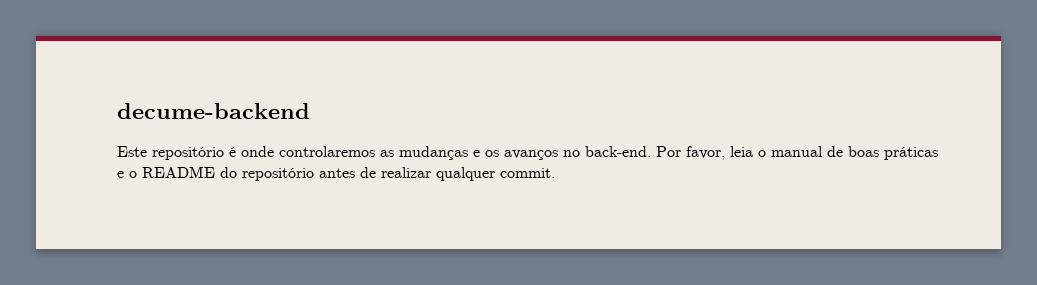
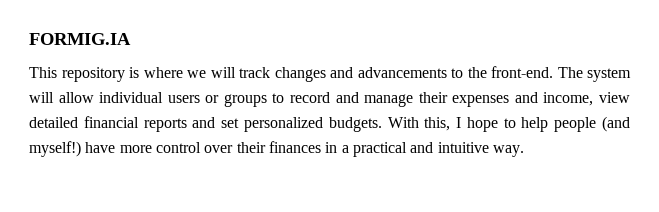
- decume-backend
- Este repositório é onde controlaremos as mudanças e os avanços no back-end. Por favor, leia o manual de boas práticas e o README do repositório antes de realizar qualquer commit.
+ FORMIG.IA
+ This repository is where we will track changes and advancements to the front-end. The system will allow individual users or groups to record and manage their expenses and income, view detailed financial reports and set personalized budgets. With this, I hope to help people (and myself!) have more control over their finances in a practical and intuitive way.

